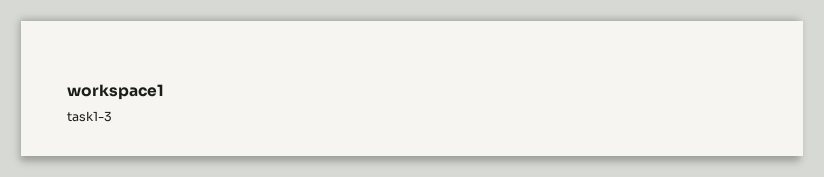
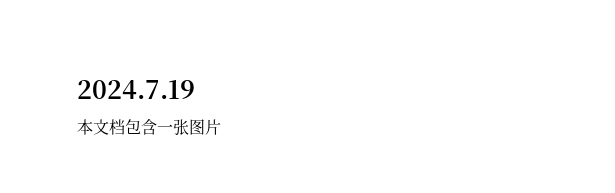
- workspace1
- task1-3
+ 2024.7.19
+ 本文档包含一张图片

